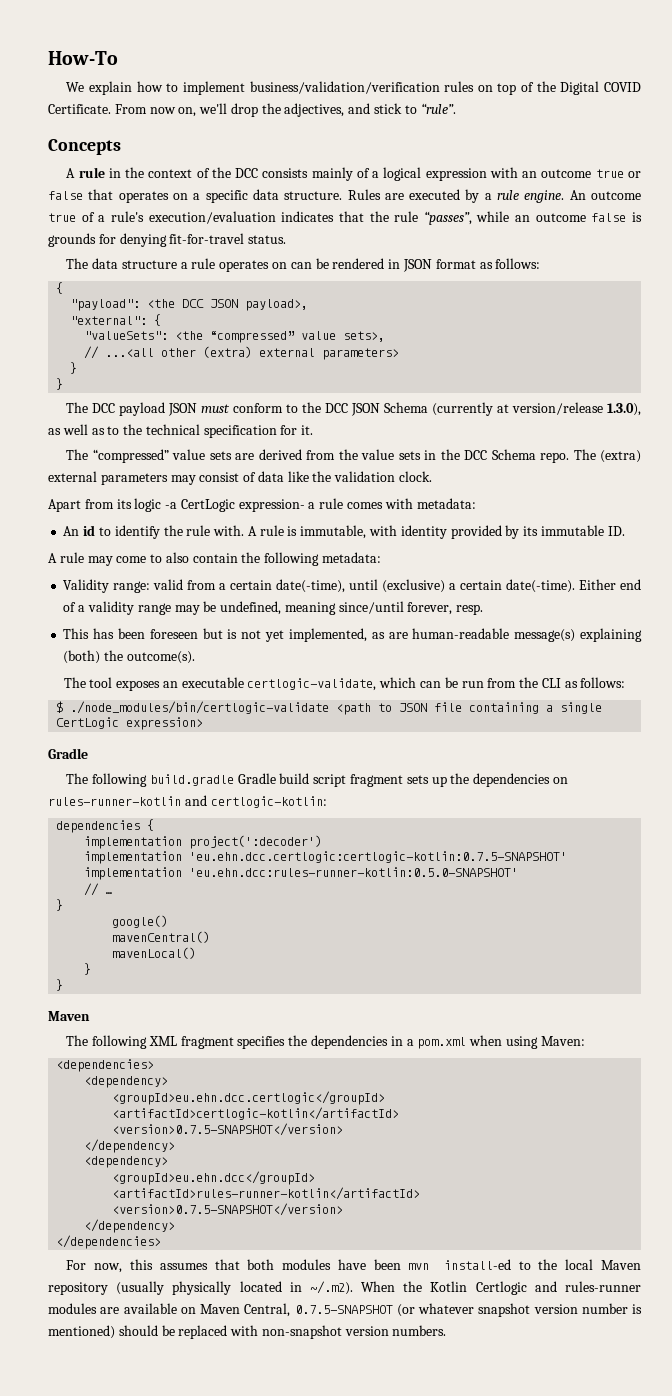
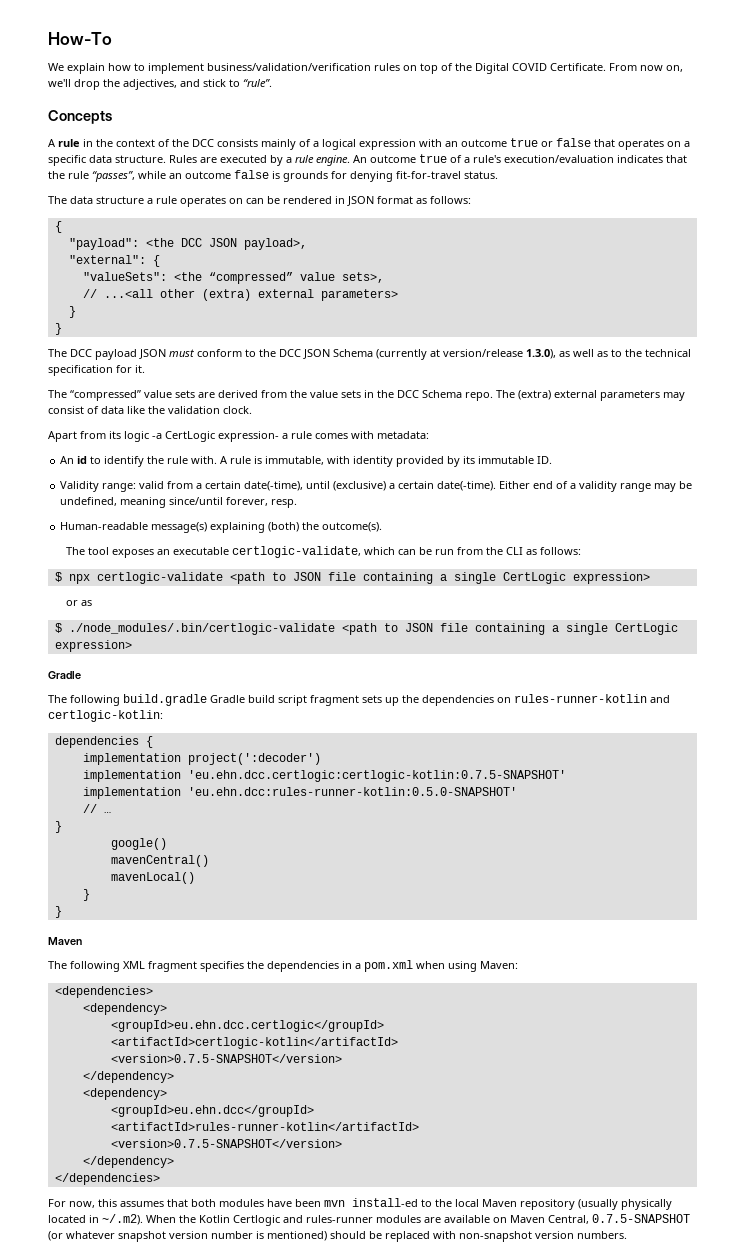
- A rule may come to also contain the following metadata:
- This has been foreseen but is not yet implemented, as are human-readable message(s) explaining (both) the outcome(s).
+ Human-readable message(s) explaining (both) the outcome(s).
- $ ./node_modules/bin/certlogic-validate <path to JSON file containing a single CertLogic expression>
+ $ npx certlogic-validate <path to JSON file containing a single CertLogic expression>
+ or as
+ $ ./node_modules/.bin/certlogic-validate <path to JSON file containing a single CertLogic expression>

